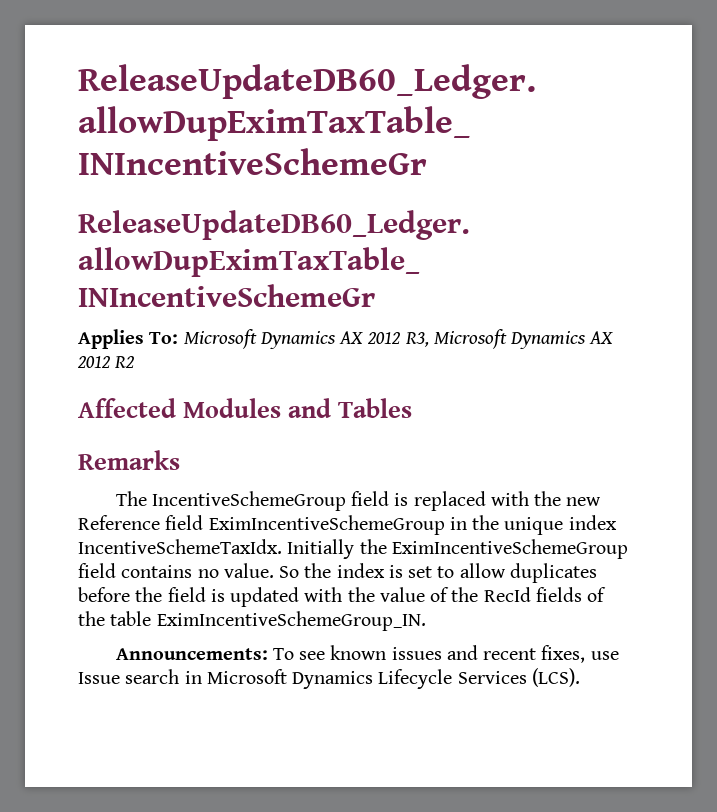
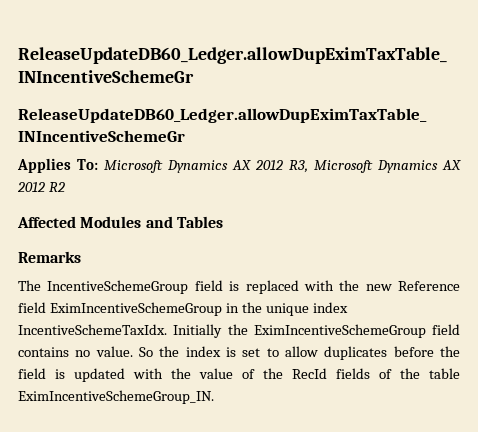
- Announcements: To see known issues and recent fixes, use Issue search in Microsoft Dynamics Lifecycle Services (LCS).

